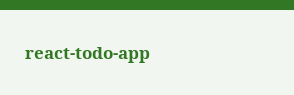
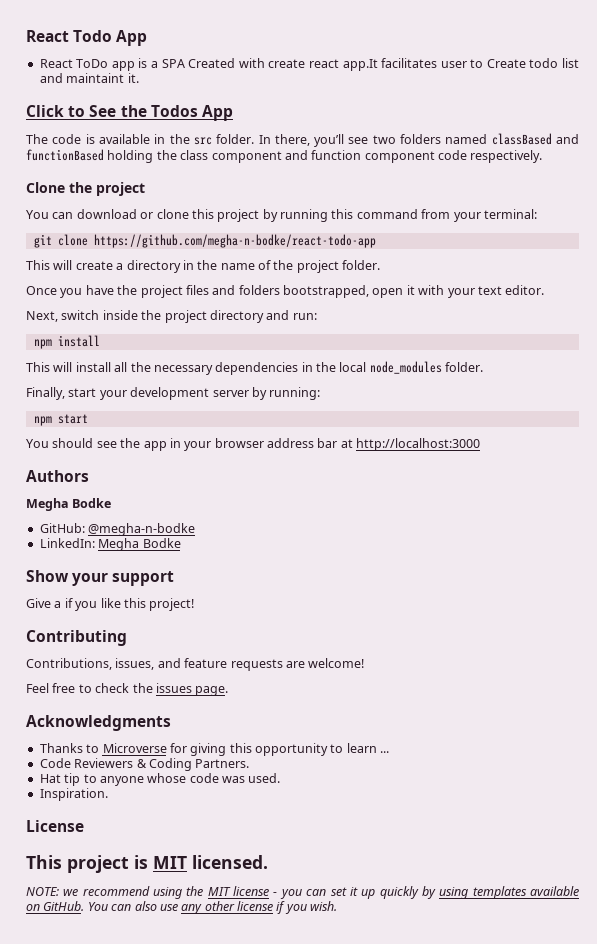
- react-todo-app
+ React Todo App
+ React ToDo app is a SPA Created with create react app.It facilitates user to Create todo list and maintaint it.
+ Click to See the Todos App
+ The code is available in the src folder. In there, you’ll see two folders named classBased and functionBased holding the class component and function component code respectively.
+ Clone the project
+ You can download or clone this project by running this command from your terminal:
+ git clone https://github.com/megha-n-bodke/react-todo-app
+ This will create a directory in the name of the project folder.
+ Once you have the project files and folders bootstrapped, open it with your text editor.
+ Next, switch inside the project directory and run:
+ npm install
+ This will install all the necessary dependencies in the local node_modules folder.
+ Finally, start your development server by running:
+ npm start
+ You should see the app in your browser address bar at http://localhost:3000
+ Authors
+ Megha Bodke
+ GitHub: @megha-n-bodke
+ LinkedIn: Megha Bodke
+ Show your support
+ Give a if you like this project!
+ Contributing
+ Contributions, issues, and feature requests are welcome!
+ Feel free to check the issues page.
+ Acknowledgments
+ Thanks to Microverse for giving this opportunity to learn ...
+ Code Reviewers & Coding Partners.
+ Hat tip to anyone whose code was used.
+ Inspiration.
+ License
+ This project is MIT licensed.
+ NOTE: we recommend using the MIT license - you can set it up quickly by using templates available on GitHub. You can also use any other license if you wish.

